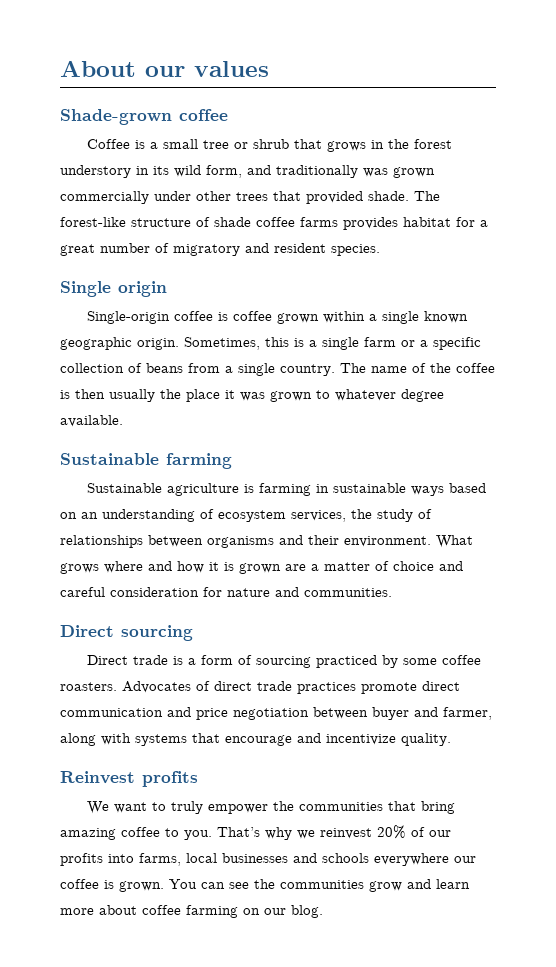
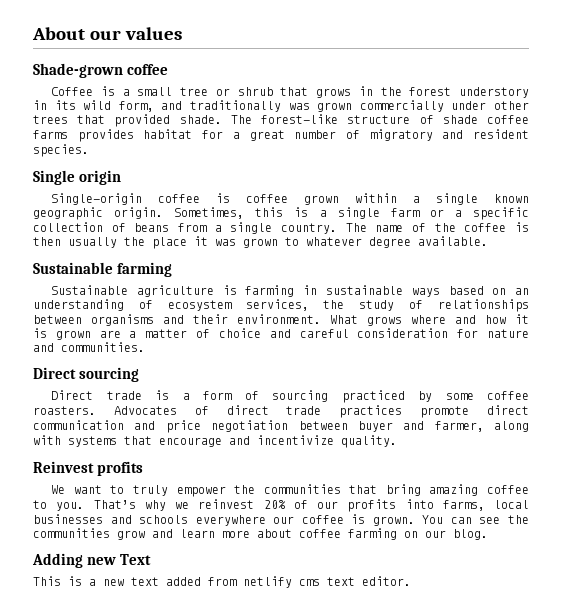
+ Adding new Text
+ This is a new text added from netlify cms text editor.

